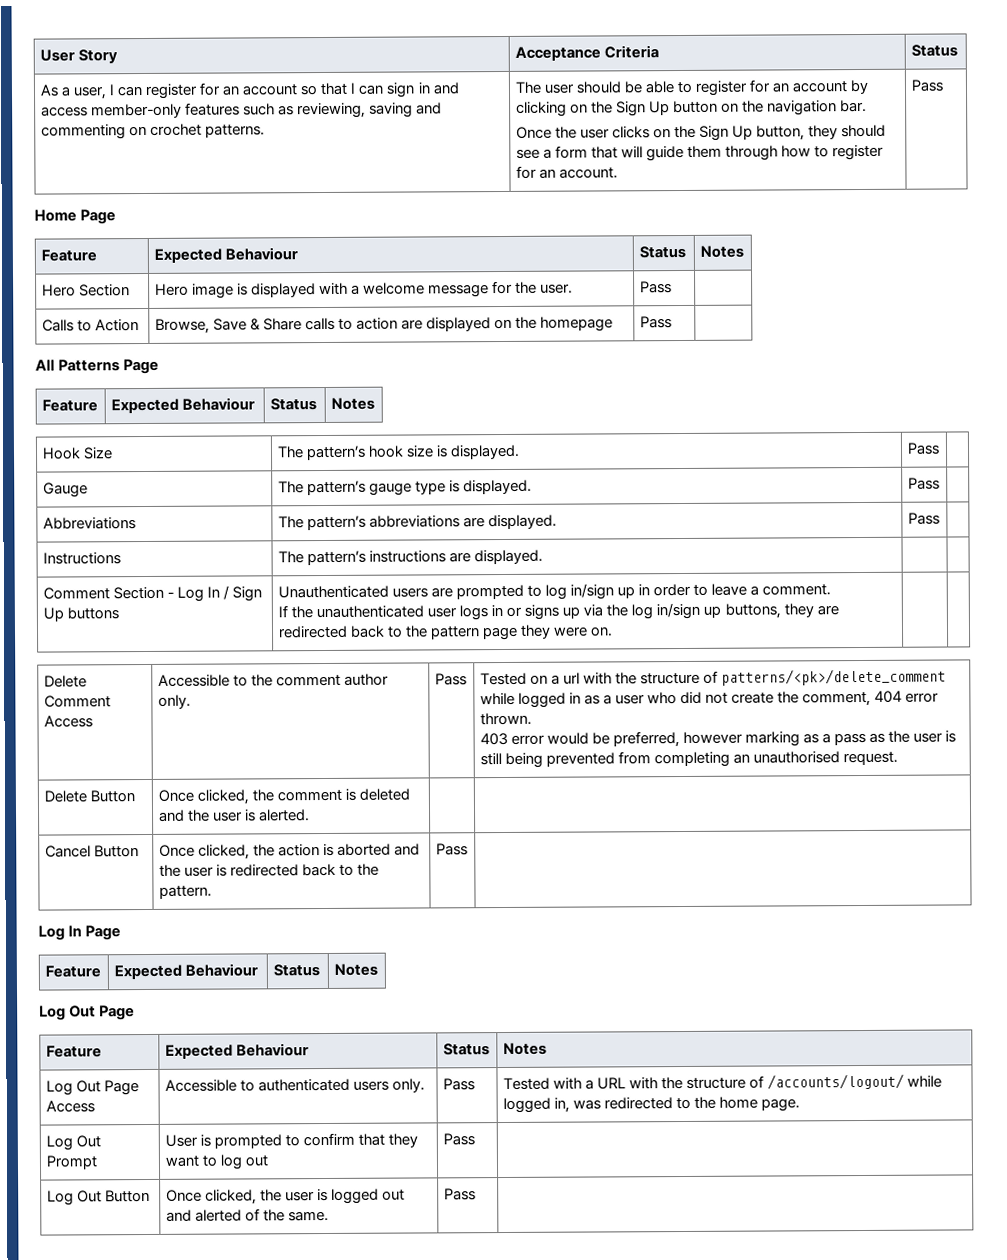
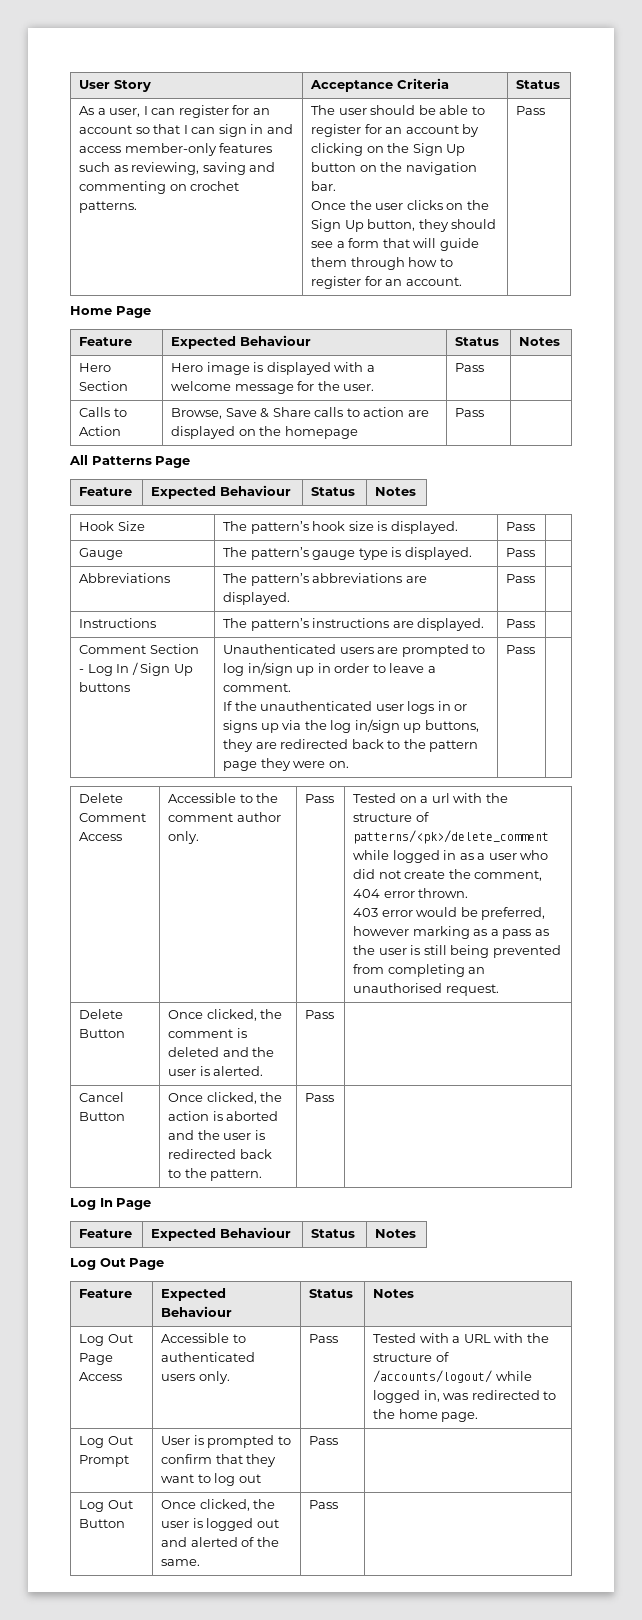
- Instructions | The pattern’s instructions are displayed. | |
+ Instructions | The pattern’s instructions are displayed. | Pass |
- If the unauthenticated user logs in or signs up via the log in/sign up buttons, they are redirected back to the pattern page they were on.
+ If the unauthenticated user logs in or signs up via the log in/sign up buttons, they are redirected back to the pattern page they were on. | Pass
- Delete Button | Once clicked, the comment is deleted and the user is alerted. | |
+ Delete Button | Once clicked, the comment is deleted and the user is alerted. | Pass |

